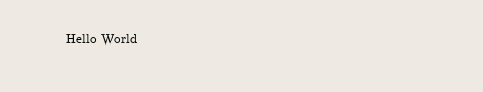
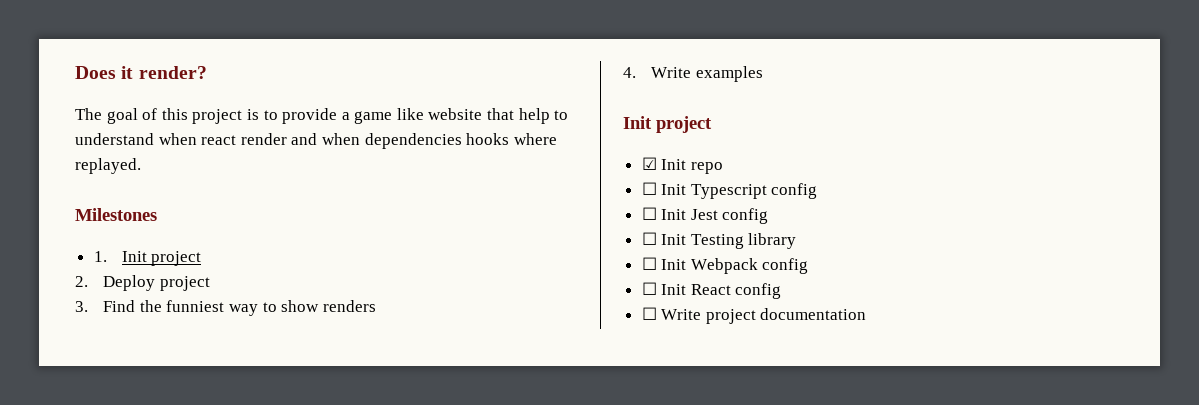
- Hello World
+ Does it render?
+ The goal of this project is to provide a game like website that help to understand when react render and when dependencies hooks where replayed.
+ Milestones
+ 1. Init project
+ 2. Deploy project
+ 3. Find the funniest way to show renders
+ 4. Write examples
+ Init project
+ ☑ Init repo
+ ☐ Init Typescript config
+ ☐ Init Jest config
+ ☐ Init Testing library
+ ☐ Init Webpack config
+ ☐ Init React config
+ ☐ Write project documentation

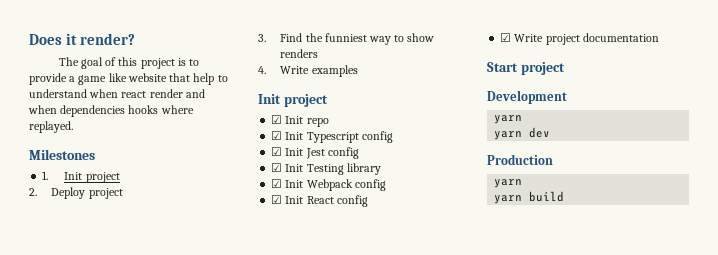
- ☐ Init Typescript config
+ ☑ Init Typescript config
- ☐ Init Jest config
+ ☑ Init Jest config
- ☐ Init Testing library
+ ☑ Init Testing library
- ☐ Init Webpack config
+ ☑ Init Webpack config
- ☐ Init React config
+ ☑ Init React config
- ☐ Write project documentation
+ ☑ Write project documentation
+ Start project
+ Development
+ yarn
+ yarn dev
+ Production
+ yarn
+ yarn build

